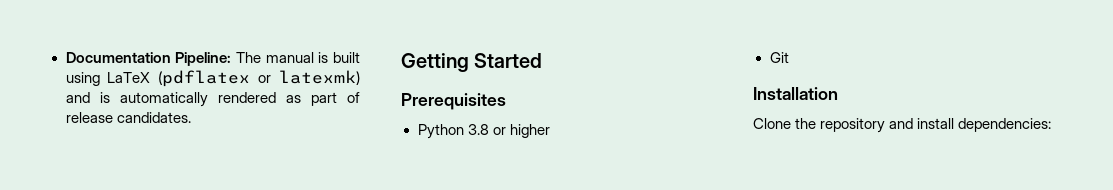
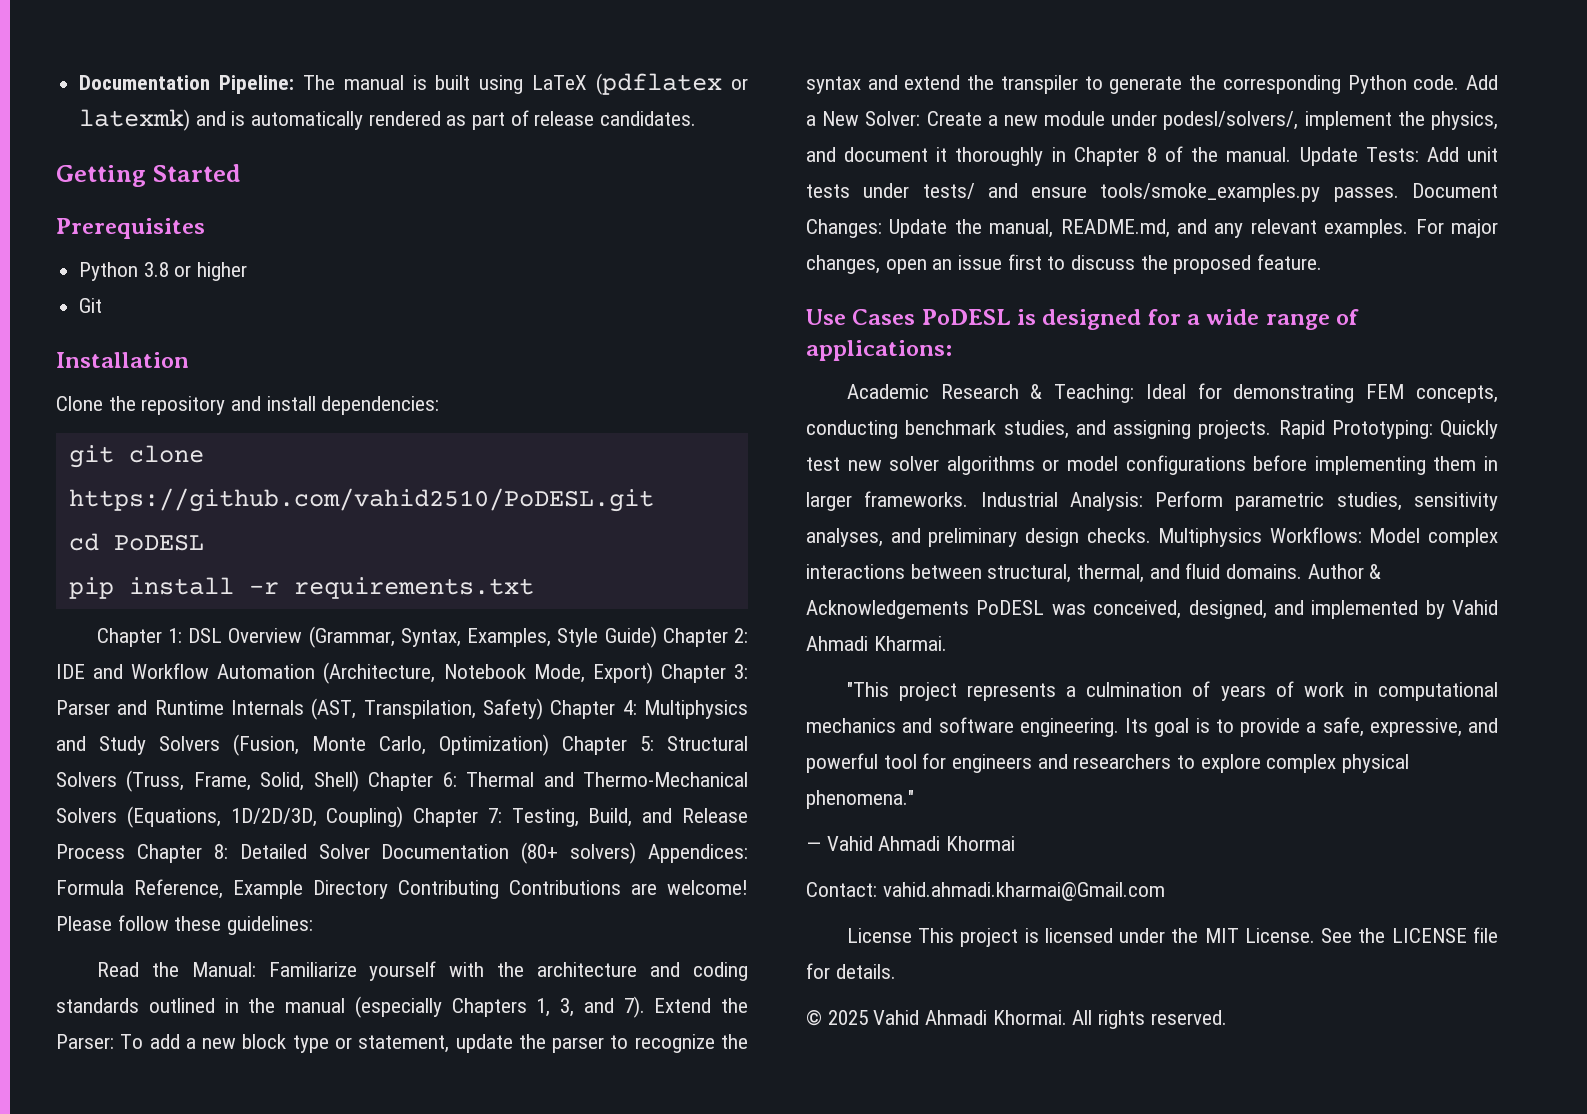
+ git clone https://github.com/vahid2510/PoDESL.git
+ cd PoDESL
+ pip install -r requirements.txt
+ Chapter 1: DSL Overview (Grammar, Syntax, Examples, Style Guide) Chapter 2: IDE and Workflow Automation (Architecture, Notebook Mode, Export) Chapter 3: Parser and Runtime Internals (AST, Transpilation, Safety) Chapter 4: Multiphysics and Study Solvers (Fusion, Monte Carlo, Optimization) Chapter 5: Structural Solvers (Truss, Frame, Solid, Shell) Chapter 6: Thermal and Thermo-Mechanical Solvers (Equations, 1D/2D/3D, Coupling) Chapter 7: Testing, Build, and Release Process Chapter 8: Detailed Solver Documentation (80+ solvers) Appendices: Formula Reference, Example Directory Contributing Contributions are welcome! Please follow these guidelines:
+ Read the Manual: Familiarize yourself with the architecture and coding standards outlined in the manual (especially Chapters 1, 3, and 7). Extend the Parser: To add a new block type or statement, update the parser to recognize the syntax and extend the transpiler to generate the corresponding Python code. Add a New Solver: Create a new module under podesl/solvers/, implement the physics, and document it thoroughly in Chapter 8 of the manual. Update Tests: Add unit tests under tests/ and ensure tools/smoke_examples.py passes. Document Changes: Update the manual, README.md, and any relevant examples. For major changes, open an issue first to discuss the proposed feature.
+ Use Cases PoDESL is designed for a wide range of applications:
+ Academic Research & Teaching: Ideal for demonstrating FEM concepts, conducting benchmark studies, and assigning projects. Rapid Prototyping: Quickly test new solver algorithms or model configurations before implementing them in larger frameworks. Industrial Analysis: Perform parametric studies, sensitivity analyses, and preliminary design checks. Multiphysics Workflows: Model complex interactions between structural, thermal, and fluid domains. Author & Acknowledgements PoDESL was conceived, designed, and implemented by Vahid Ahmadi Kharmai.
+ "This project represents a culmination of years of work in computational mechanics and software engineering. Its goal is to provide a safe, expressive, and powerful tool for engineers and researchers to explore complex physical phenomena."
+ — Vahid Ahmadi Khormai
+ Contact: vahid.ahmadi.kharmai@Gmail.com
+ License This project is licensed under the MIT License. See the LICENSE file for details.
+ © 2025 Vahid Ahmadi Khormai. All rights reserved.

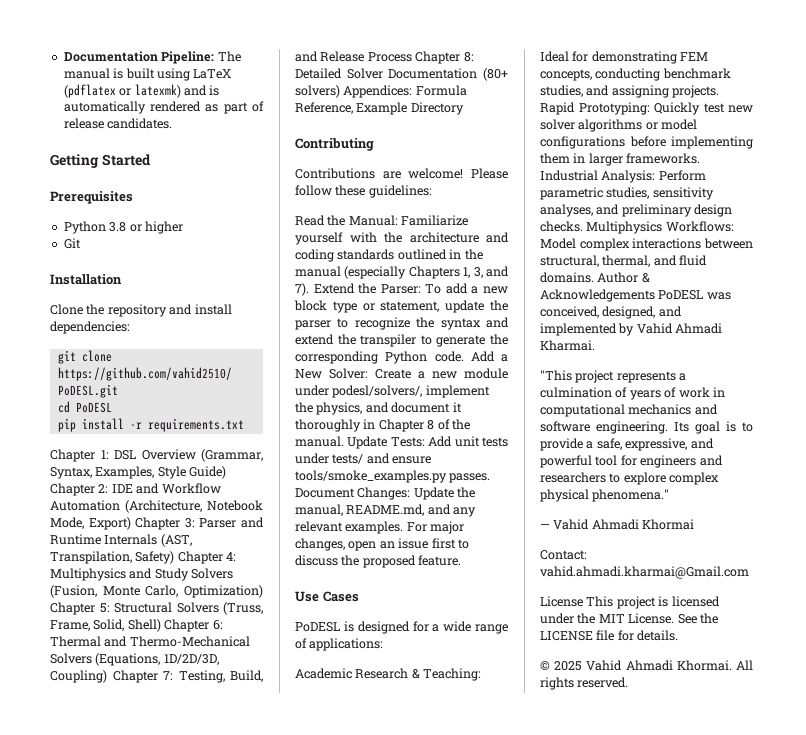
- Formula Reference, Example Directory Contributing Contributions are welcome!
+ Formula Reference, Example Directory
+ Contributing
+ Contributions are welcome!
- Use Cases PoDESL is designed for a wide range of applications:
+ Use Cases
+ PoDESL is designed for a wide range of applications:

